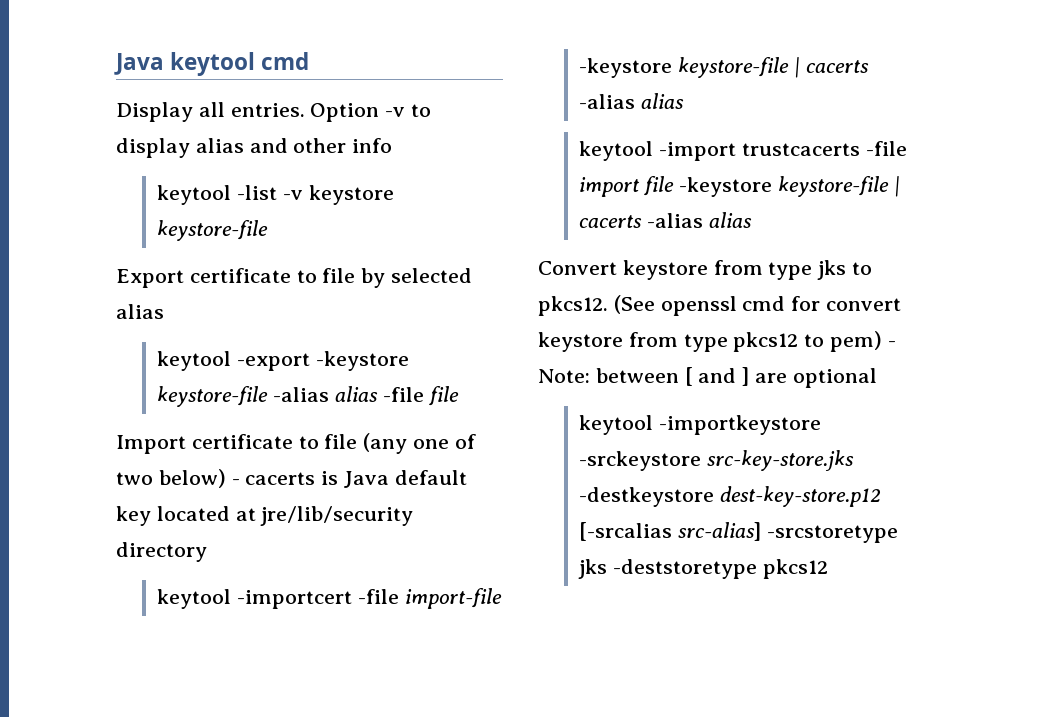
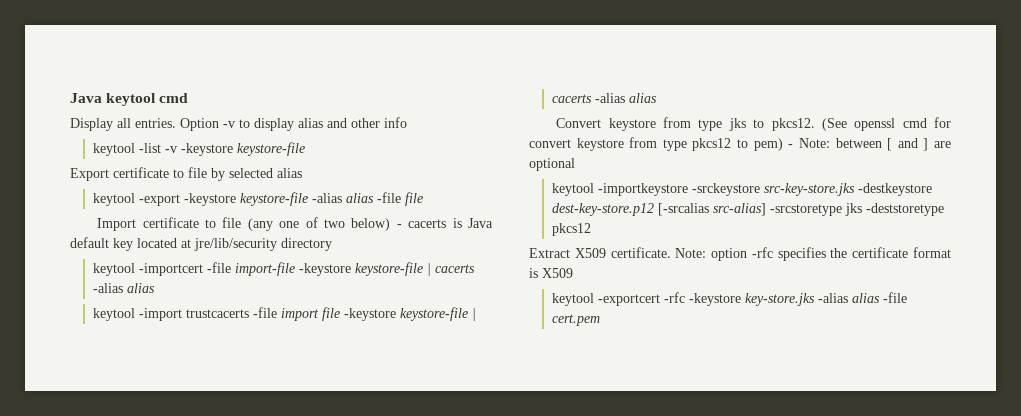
- keytool -list -v keystore keystore-file
+ keytool -list -v -keystore keystore-file
+ Extract X509 certificate. Note: option -rfc specifies the certificate format is X509
+ keytool -exportcert -rfc -keystore key-store.jks -alias alias -file cert.pem

